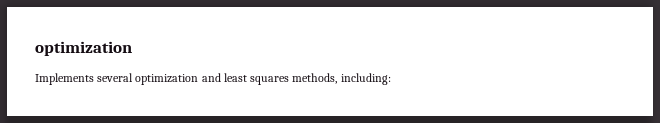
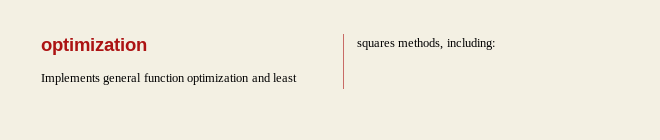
- Implements several optimization and least squares methods, including:
+ Implements general function optimization and least squares methods, including:

